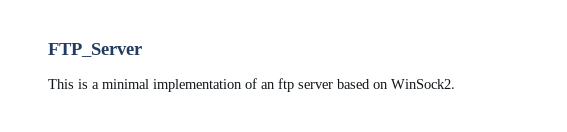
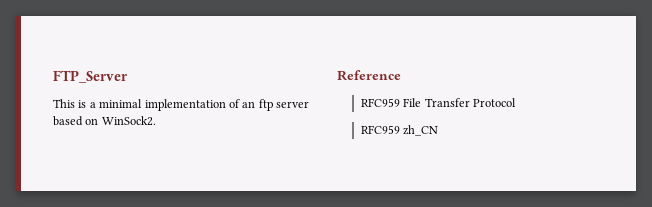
+ Reference
+ RFC959 File Transfer Protocol
+ RFC959 zh_CN

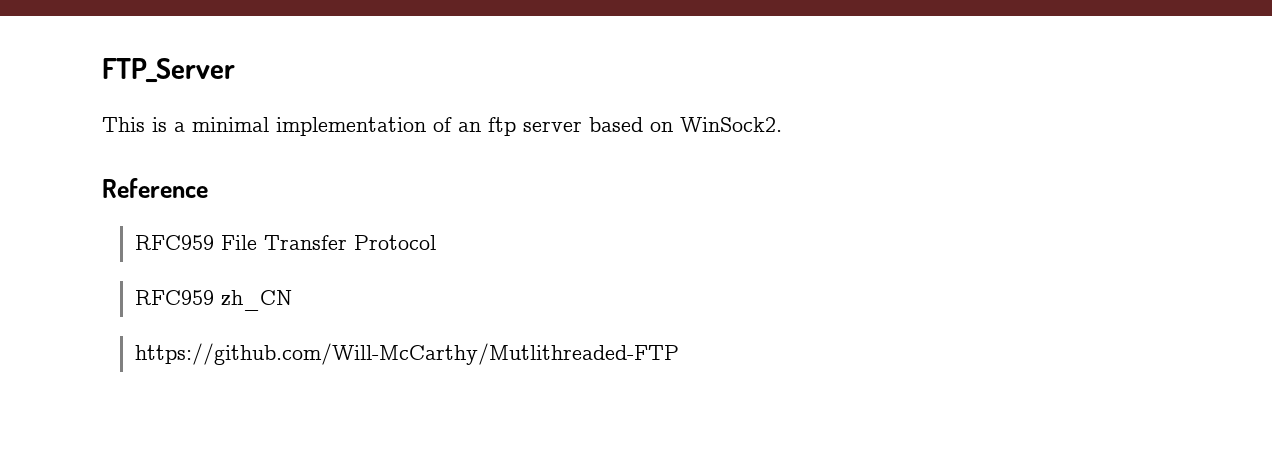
+ https://github.com/Will-McCarthy/Mutlithreaded-FTP

